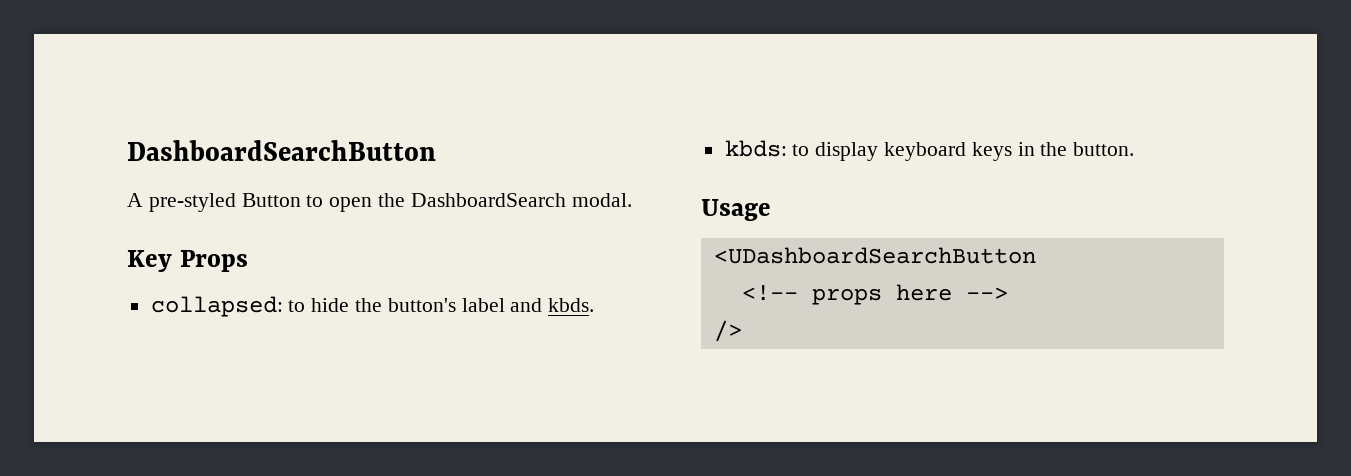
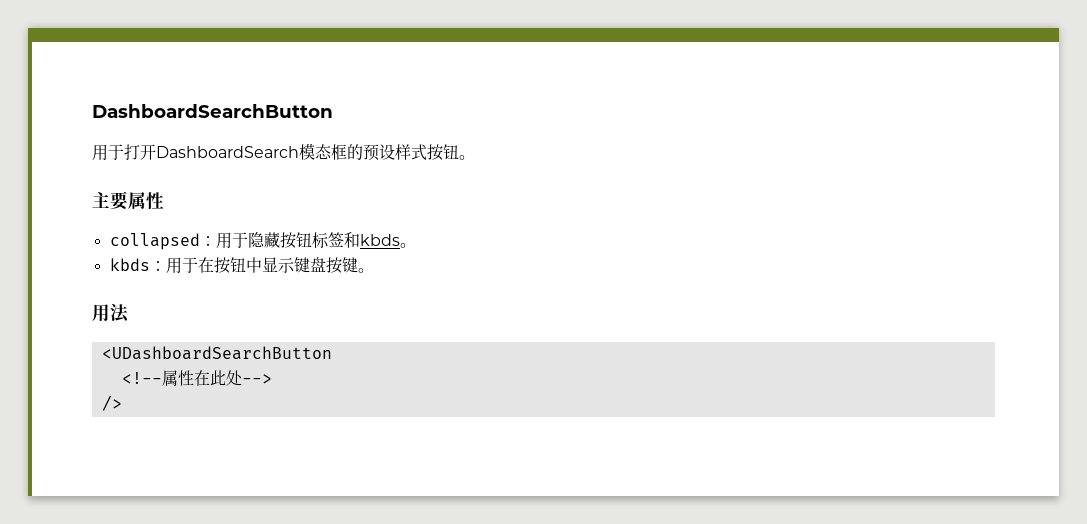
- A pre-styled Button to open the DashboardSearch modal.
- Key Props
- collapsed: to hide the button's label and kbds.
- kbds: to display keyboard keys in the button.
- Usage
+ 用于打开DashboardSearch模态框的预设样式按钮。
+ 主要属性
+ collapsed：用于隐藏按钮标签和kbds。
+ kbds：用于在按钮中显示键盘按键。
+ 用法
- <!-- props here -->
+ <!--属性在此处-->

